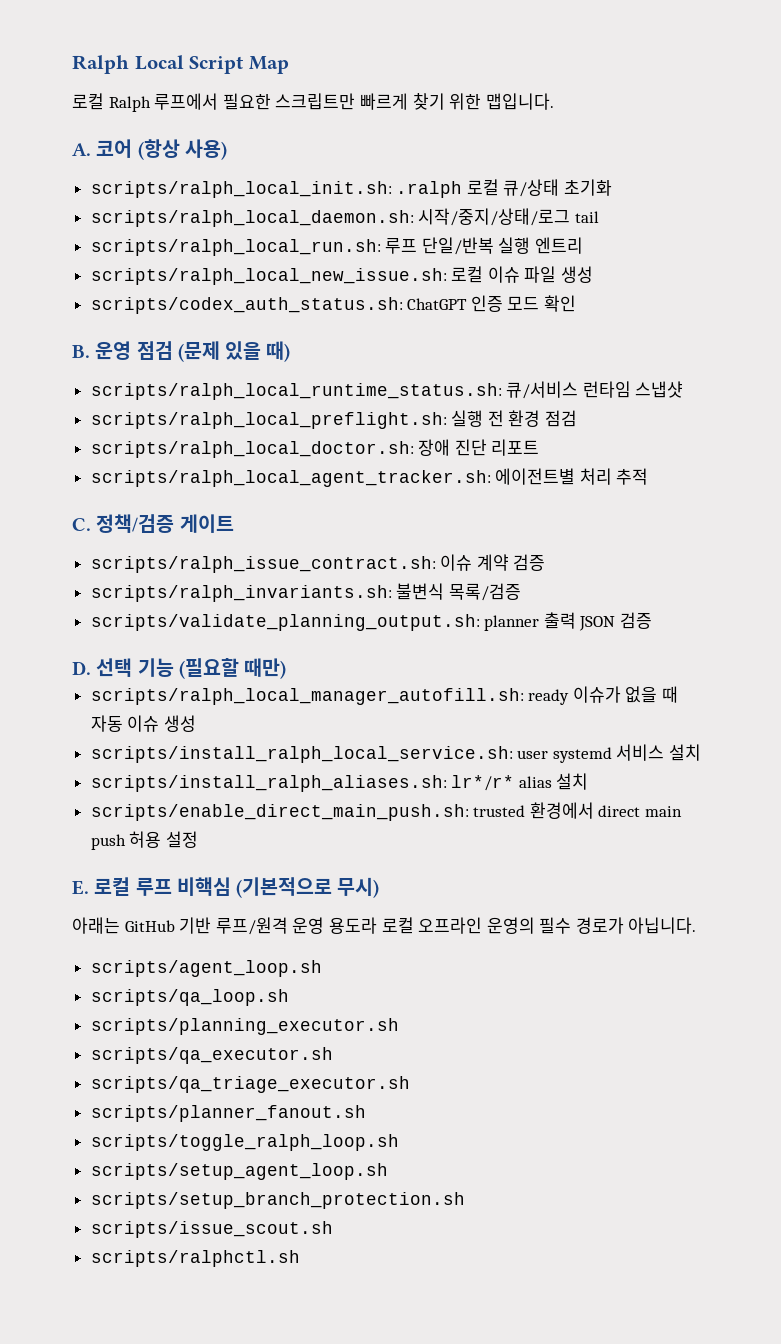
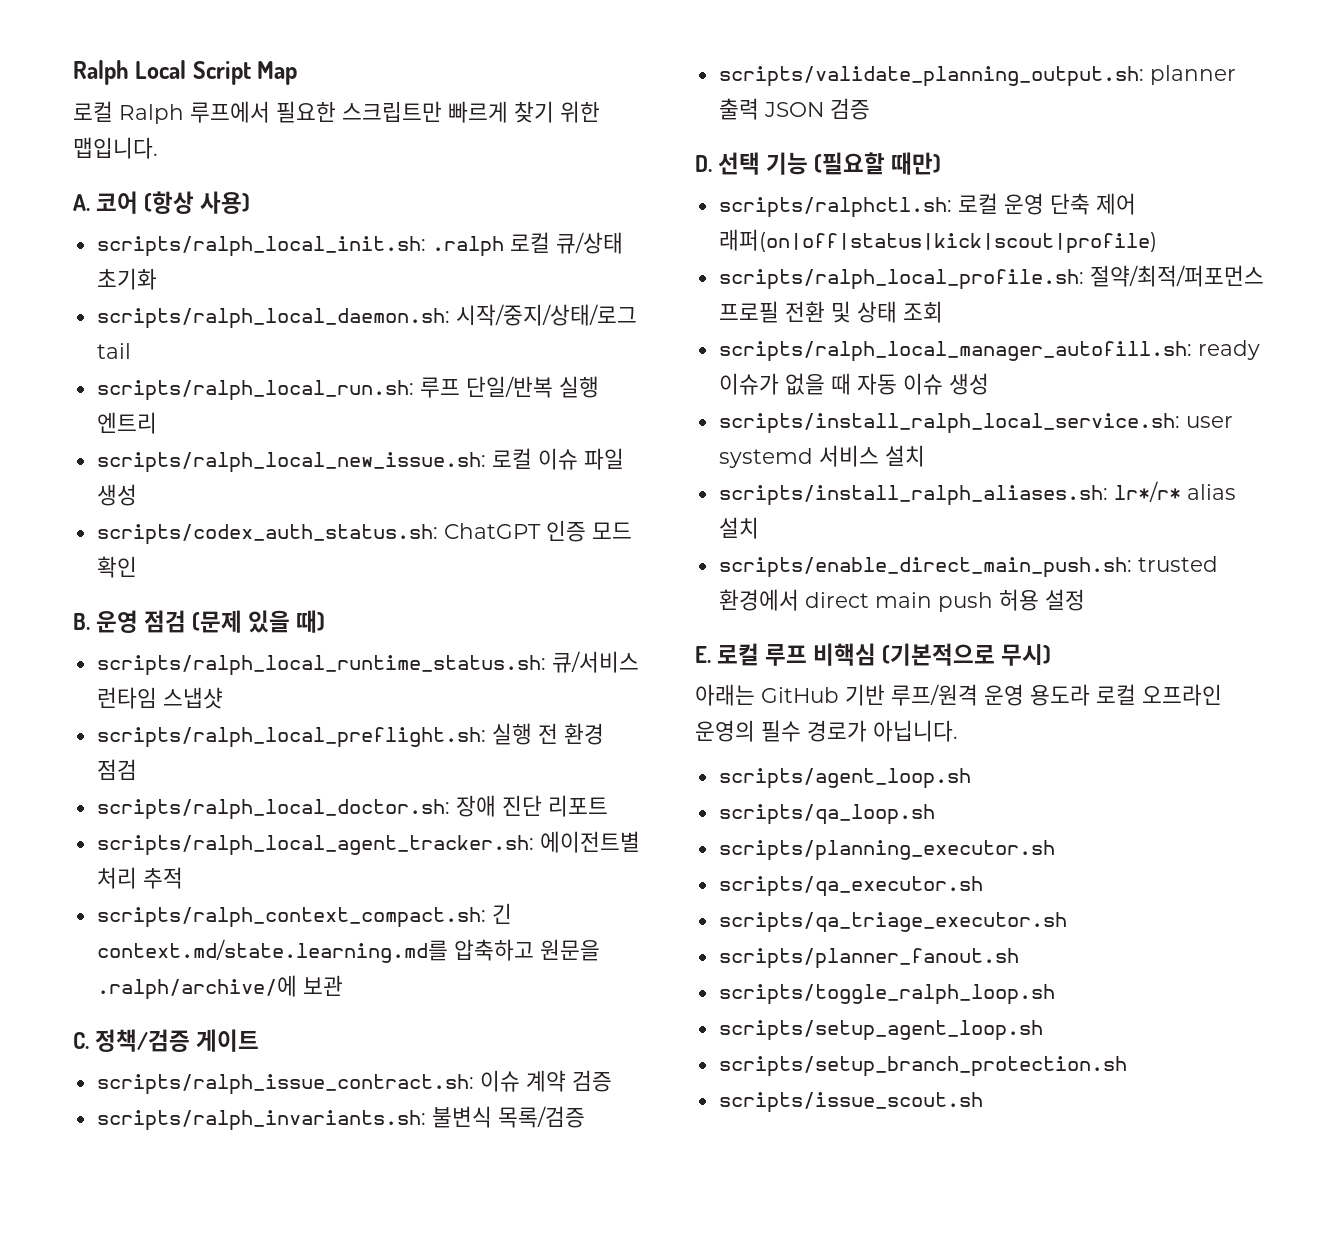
+ scripts/ralph_context_compact.sh: 긴 context.md/state.learning.md를 압축하고 원문을 .ralph/archive/에 보관
+ scripts/ralphctl.sh: 로컬 운영 단축 제어 래퍼(on|off|status|kick|scout|profile)
+ scripts/ralph_local_profile.sh: 절약/최적/퍼포먼스 프로필 전환 및 상태 조회
- scripts/ralphctl.sh

